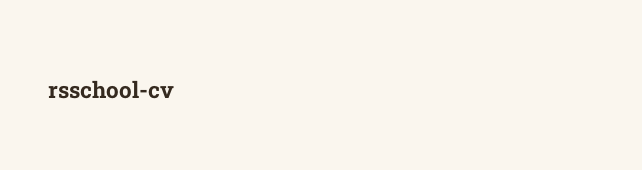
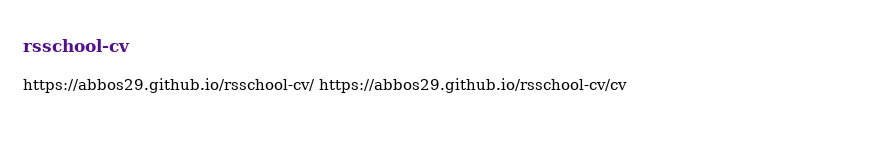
+ https://abbos29.github.io/rsschool-cv/ https://abbos29.github.io/rsschool-cv/cv

